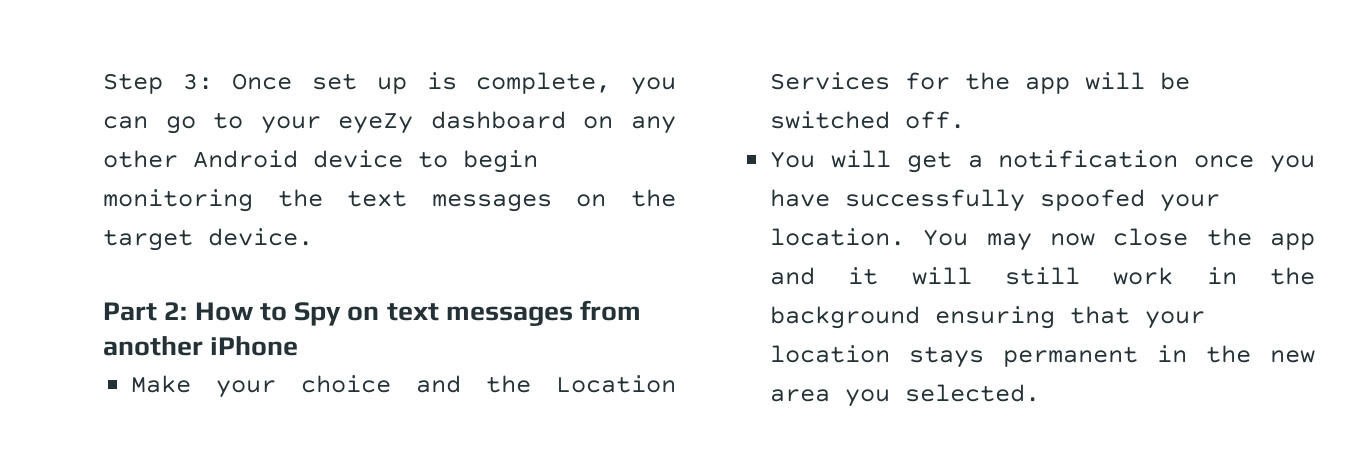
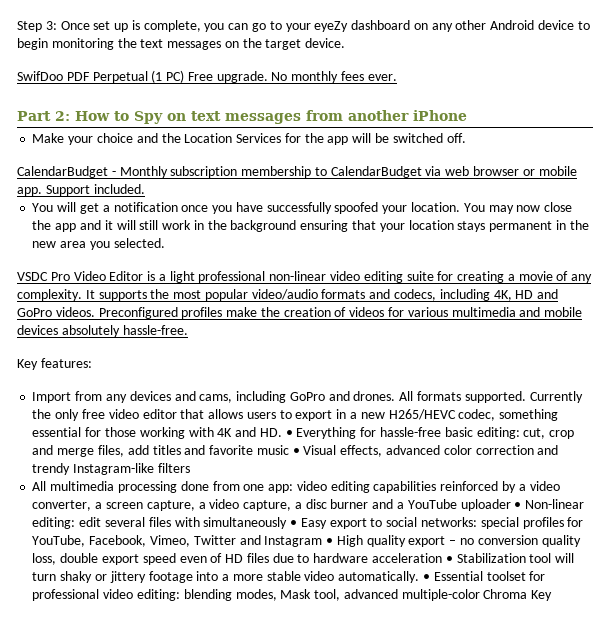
+ SwifDoo PDF Perpetual (1 PC) Free upgrade. No monthly fees ever.
+ CalendarBudget - Monthly subscription membership to CalendarBudget via web browser or mobile app. Support included.
+ VSDC Pro Video Editor is a light professional non-linear video editing suite for creating a movie of any complexity. It supports the most popular video/audio formats and codecs, including 4K, HD and GoPro videos. Preconfigured profiles make the creation of videos for various multimedia and mobile devices absolutely hassle-free.
+ Key features:
+ Import from any devices and cams, including GoPro and drones. All formats supported. Сurrently the only free video editor that allows users to export in a new H265/HEVC codec, something essential for those working with 4K and HD. • Everything for hassle-free basic editing: cut, crop and merge files, add titles and favorite music • Visual effects, advanced color correction and trendy Instagram-like filters
+ All multimedia processing done from one app: video editing capabilities reinforced by a video converter, a screen capture, a video capture, a disc burner and a YouTube uploader • Non-linear editing: edit several files with simultaneously • Easy export to social networks: special profiles for YouTube, Facebook, Vimeo, Twitter and Instagram • High quality export – no conversion quality loss, double export speed even of HD files due to hardware acceleration • Stabilization tool will turn shaky or jittery footage into a more stable video automatically. • Essential toolset for professional video editing: blending modes, Mask tool, advanced multiple-color Chroma Key

